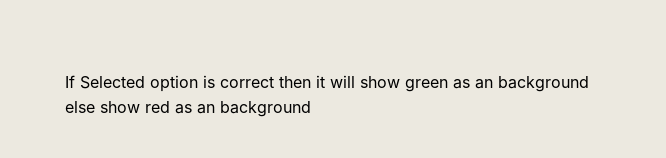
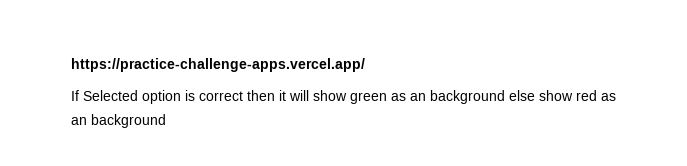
+ https://practice-challenge-apps.vercel.app/

